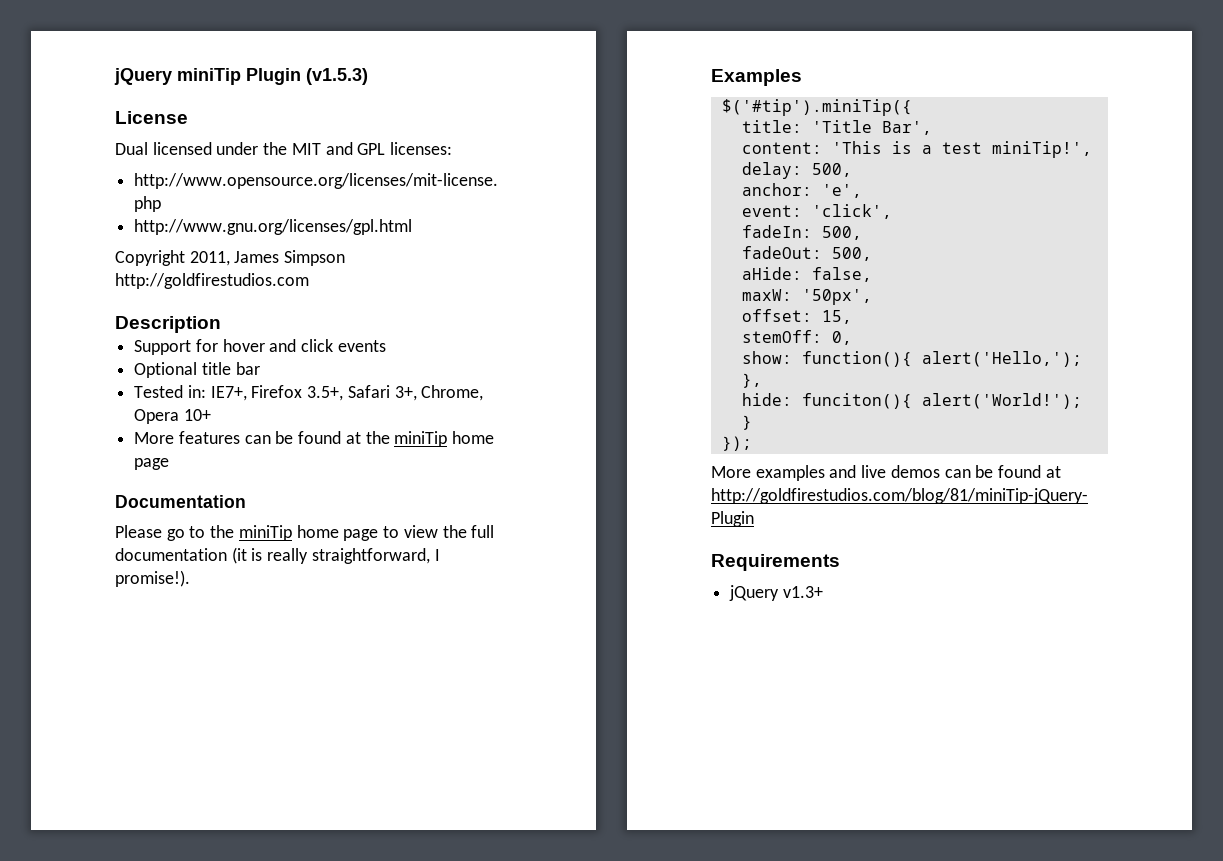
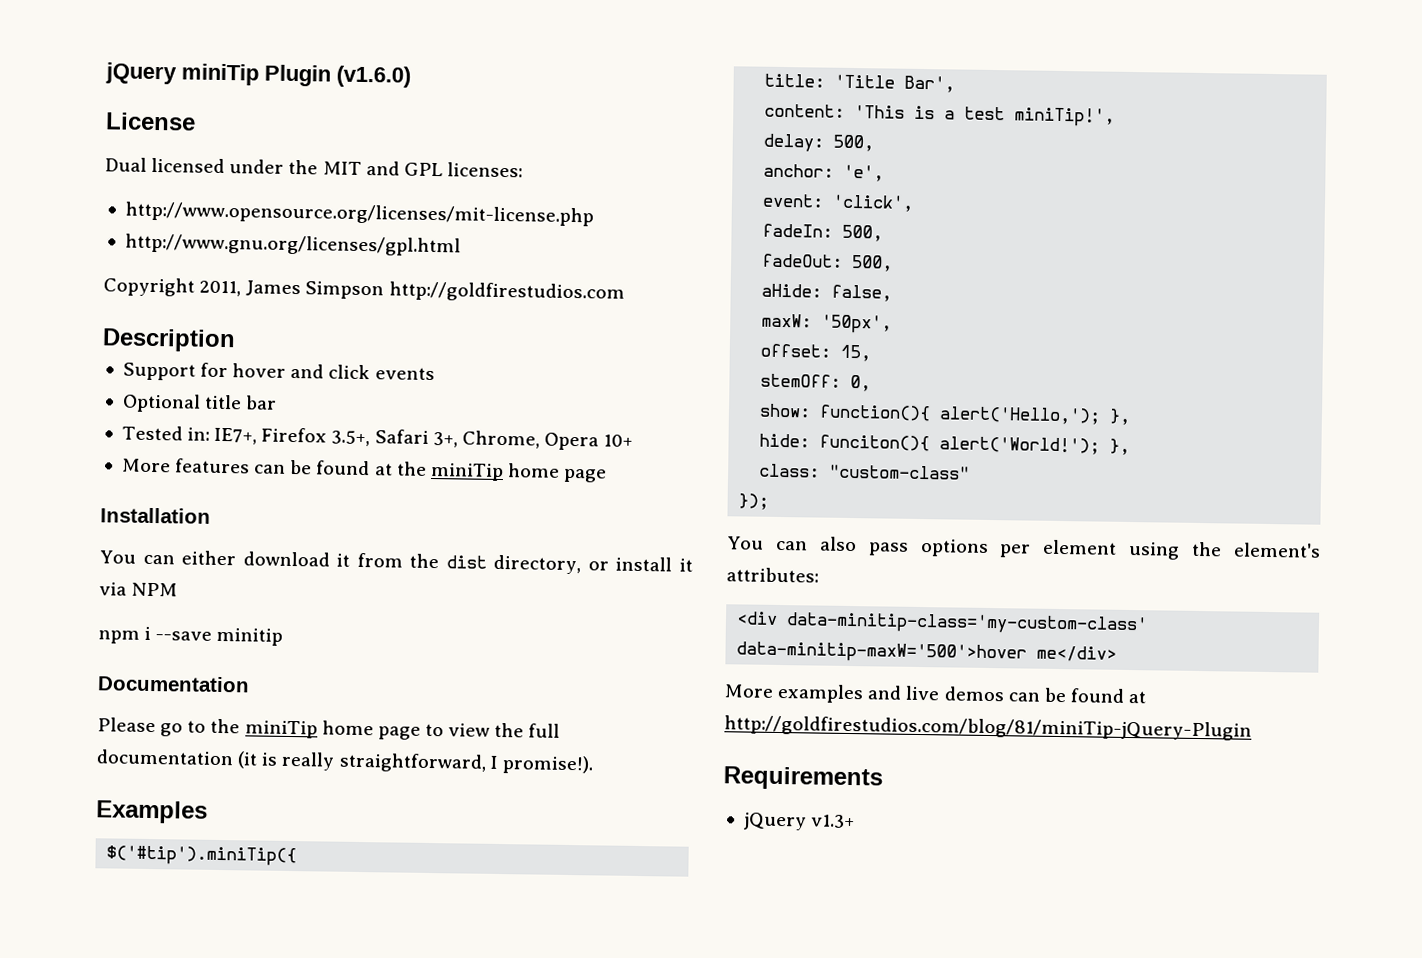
- jQuery miniTip Plugin (v1.5.3)
+ jQuery miniTip Plugin (v1.6.0)
+ Installation
+ You can either download it from the dist directory, or install it via NPM
+ npm i --save minitip
- hide: funciton(){ alert('World!'); }
+ hide: funciton(){ alert('World!'); },
+ class: "custom-class"
  });
+ You can also pass options per element using the element's attributes:
+ <div data-minitip-class='my-custom-class' data-minitip-maxW='500'>hover me</div>

